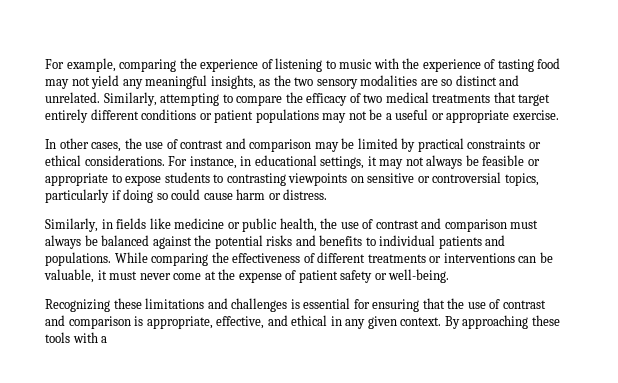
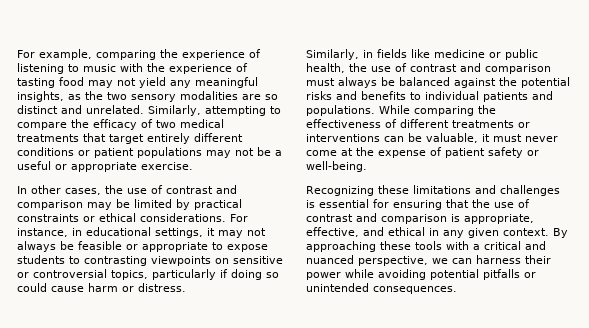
- By approaching these tools with a
+ By approaching these tools with a critical and nuanced perspective, we can harness their power while avoiding potential pitfalls or unintended consequences.

